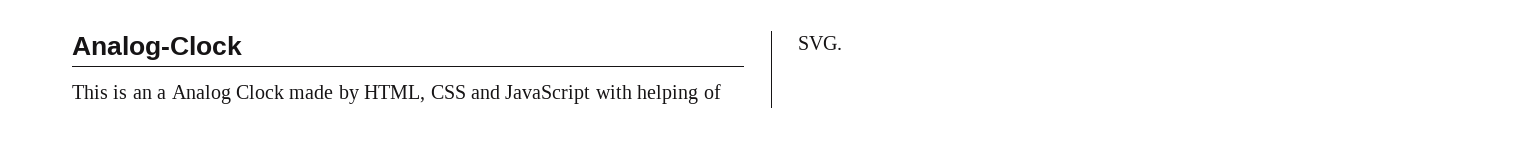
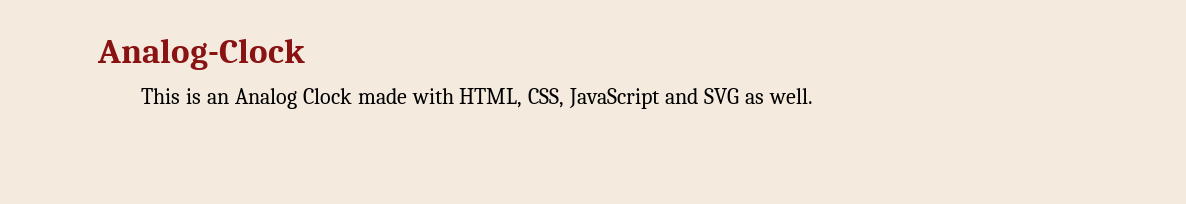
- This is an a Analog Clock made by HTML, CSS and JavaScript with helping of SVG.
+ This is an Analog Clock made with HTML, CSS, JavaScript and SVG as well.

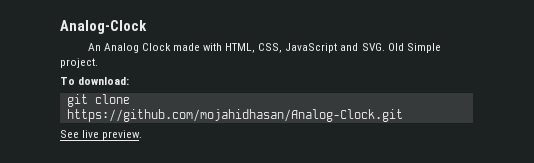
- This is an Analog Clock made with HTML, CSS, JavaScript and SVG as well.
+ An Analog Clock made with HTML, CSS, JavaScript and SVG. Old Simple project.
+ To download:
+ git clone https://github.com/mojahidhasan/Analog-Clock.git
+ See live preview.

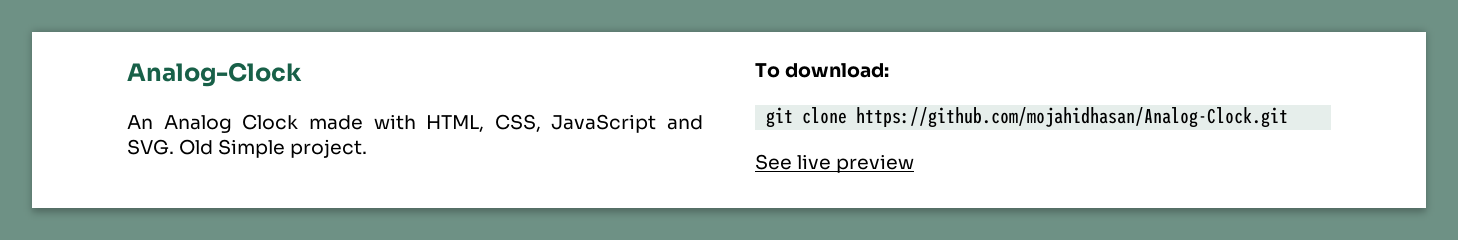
- See live preview.
+ See live preview

